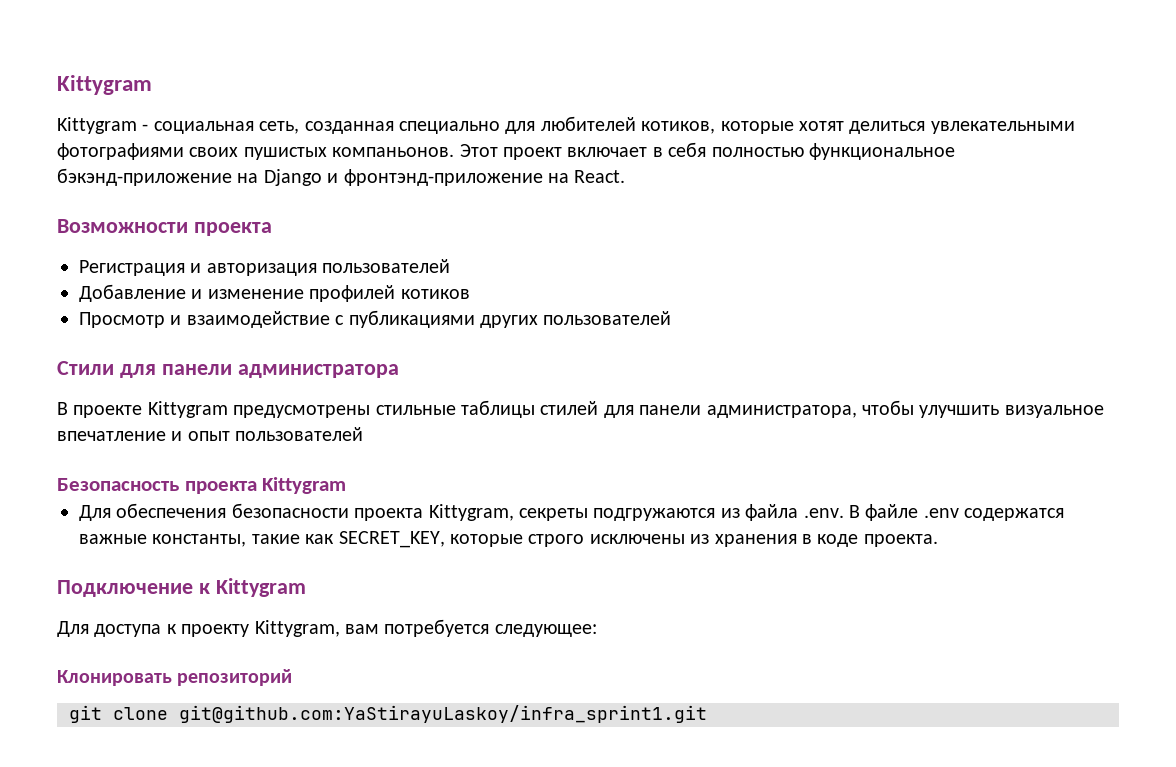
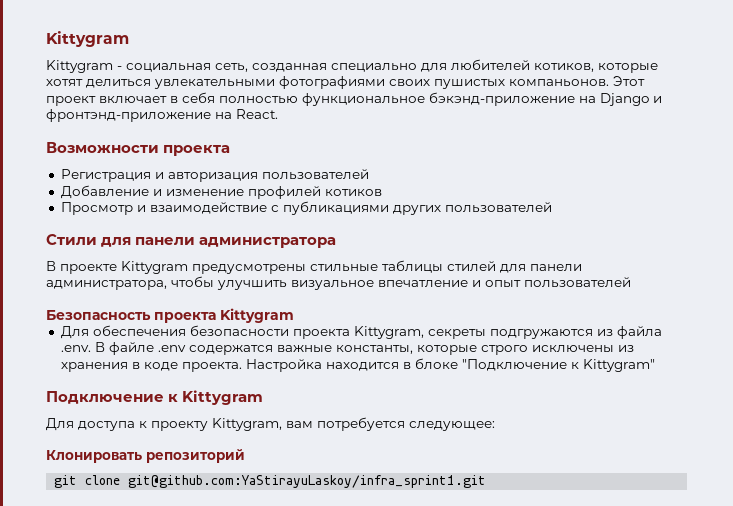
- Для обеспечения безопасности проекта Kittygram, секреты подгружаются из файла .env. В файле .env содержатся важные константы, такие как SECRET_KEY, которые строго исключены из хранения в коде проекта.
+ Для обеспечения безопасности проекта Kittygram, секреты подгружаются из файла .env. В файле .env содержатся важные константы, которые строго исключены из хранения в коде проекта. Настройка находится в блоке "Подключение к Kittygram"

